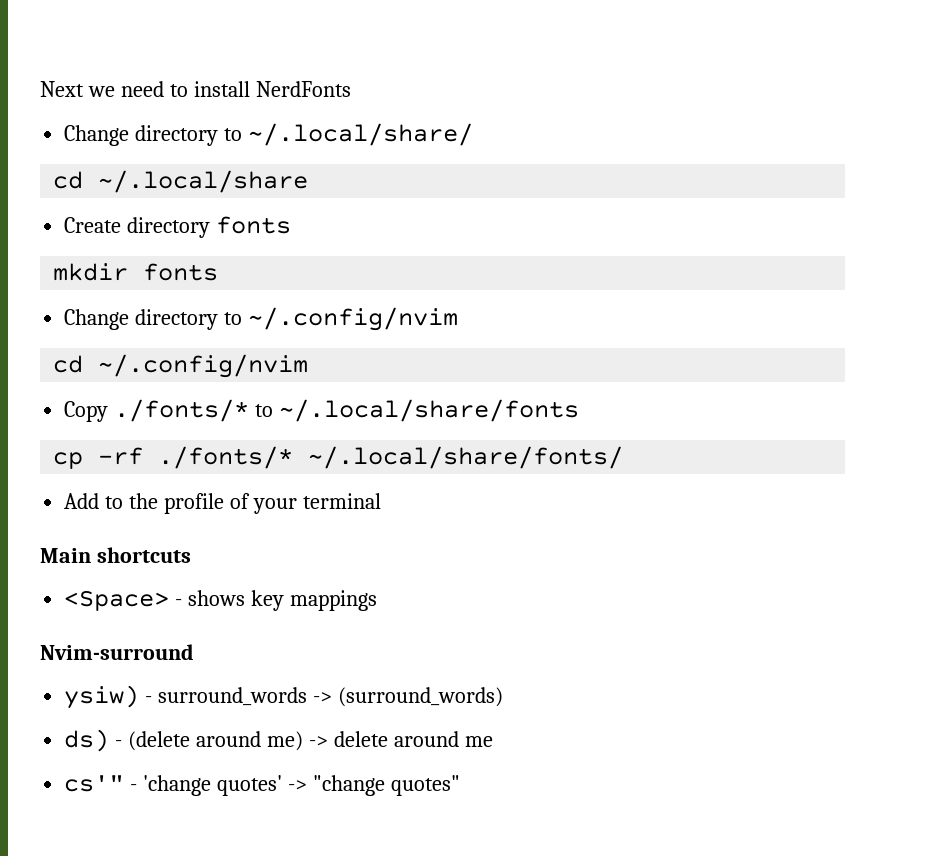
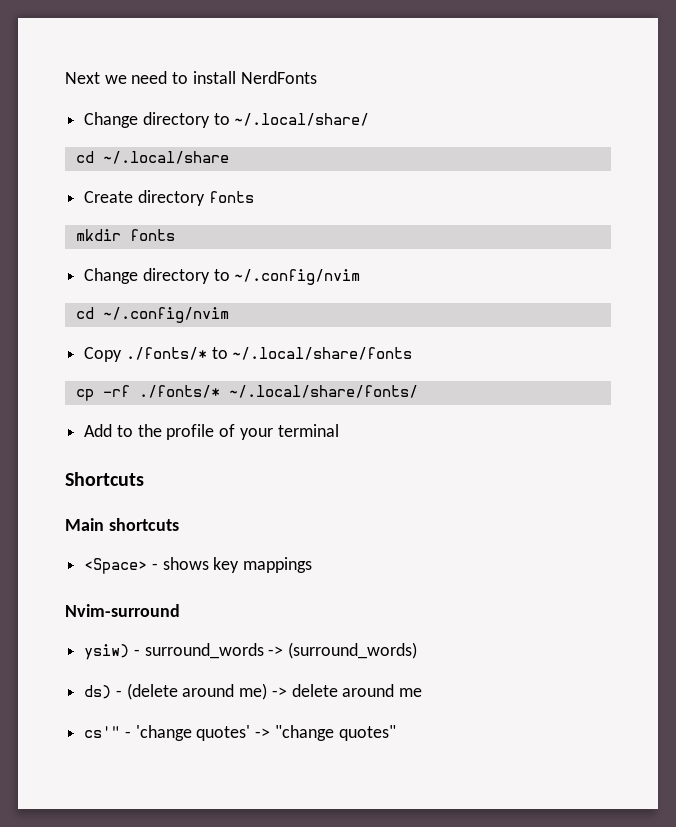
+ Shortcuts

